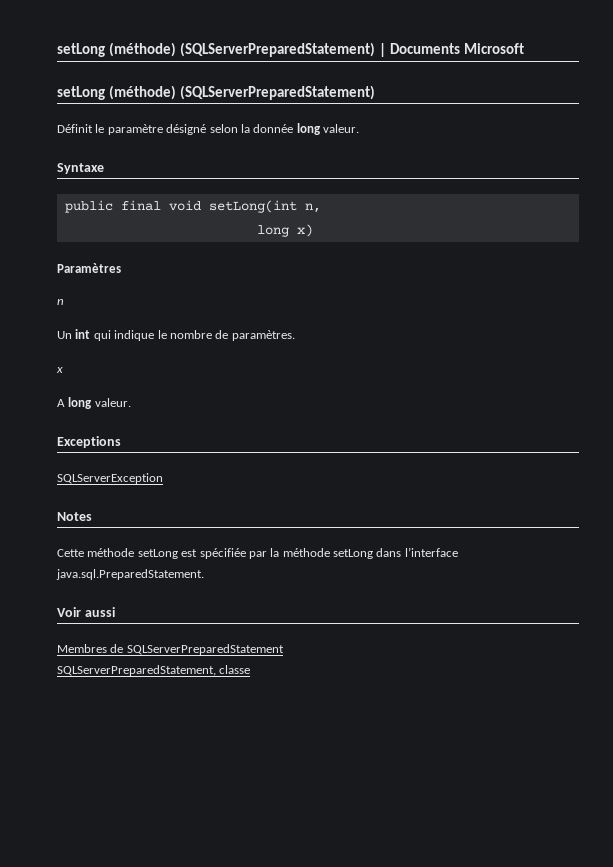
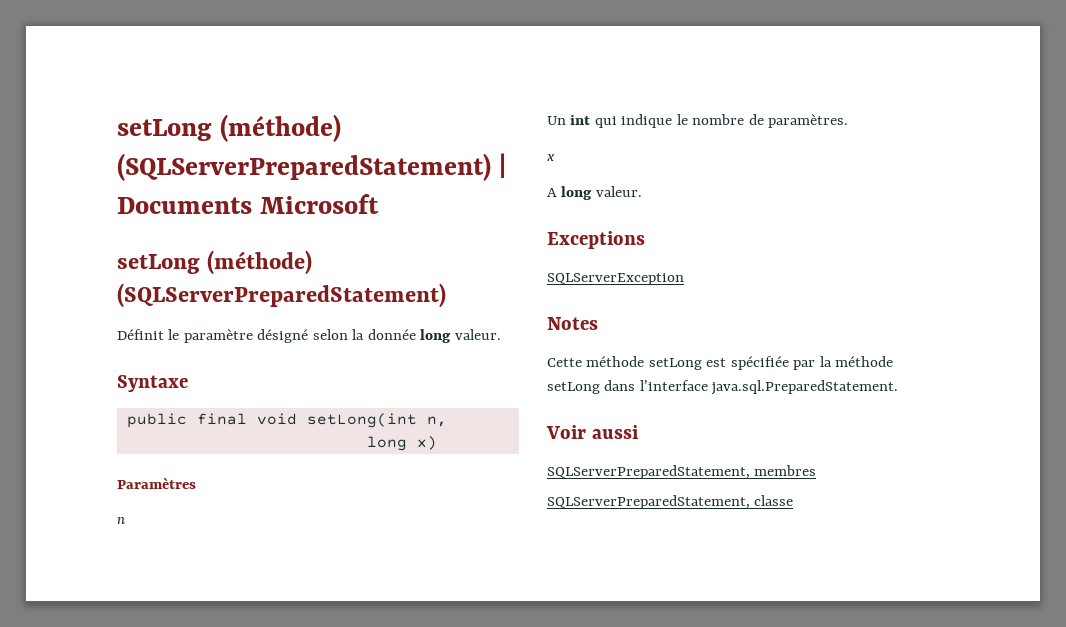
- Membres de SQLServerPreparedStatement
+ SQLServerPreparedStatement, membres

